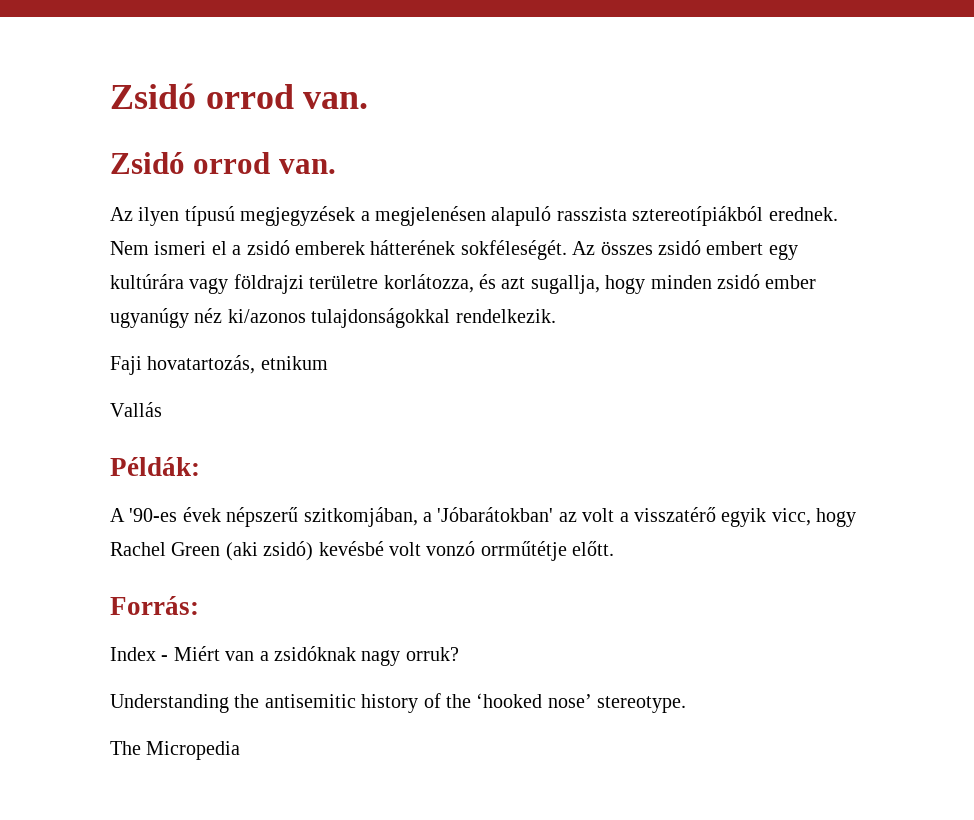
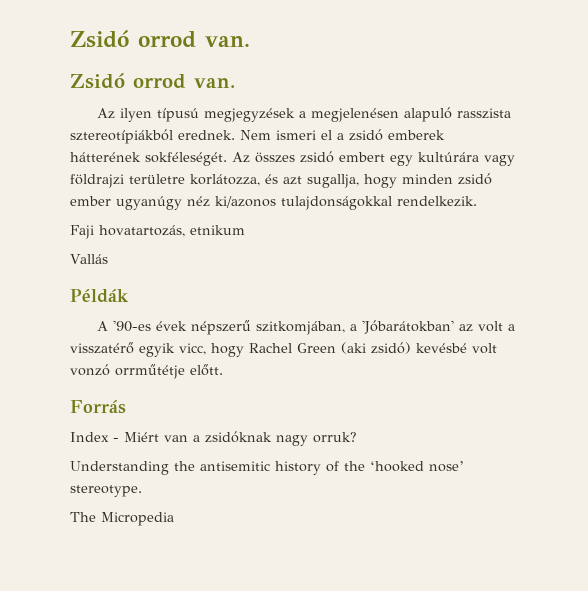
- Példák:
+ Példák
- Forrás:
+ Forrás

